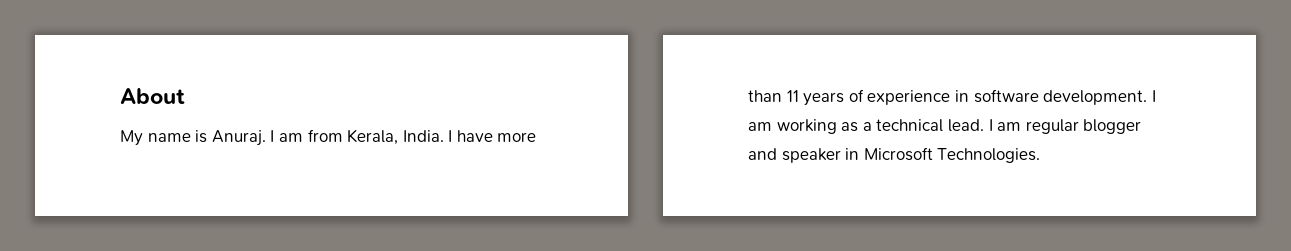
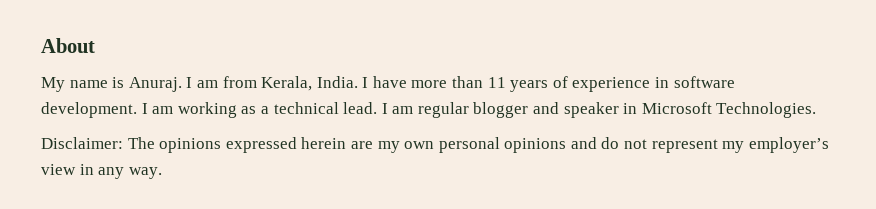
+ Disclaimer: The opinions expressed herein are my own personal opinions and do not represent my employer’s view in any way.

